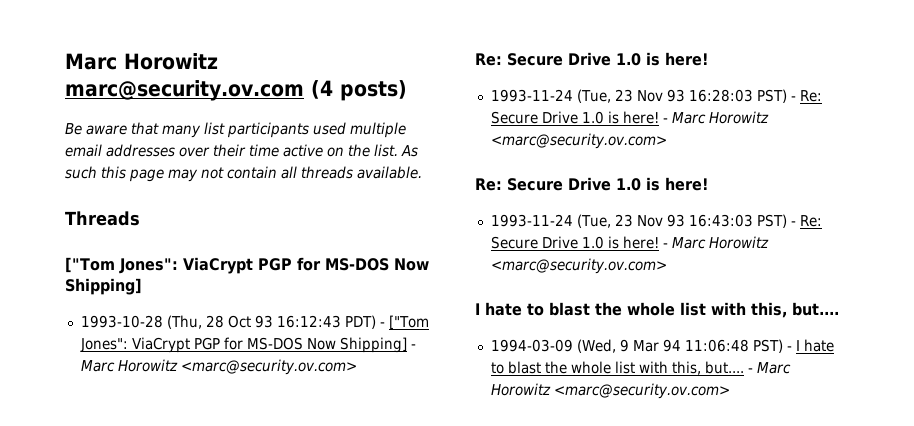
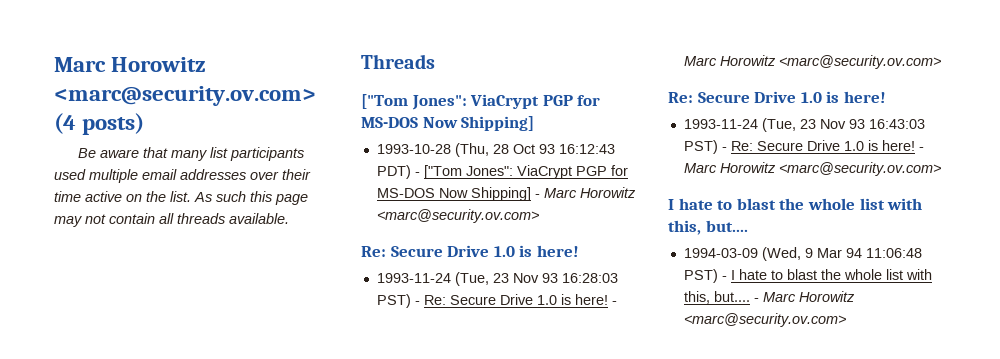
- Marc Horowitz marc@security.ov.com (4 posts)
+ Marc Horowitz <marc@security.ov.com> (4 posts)

